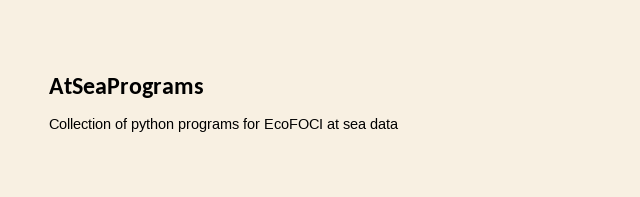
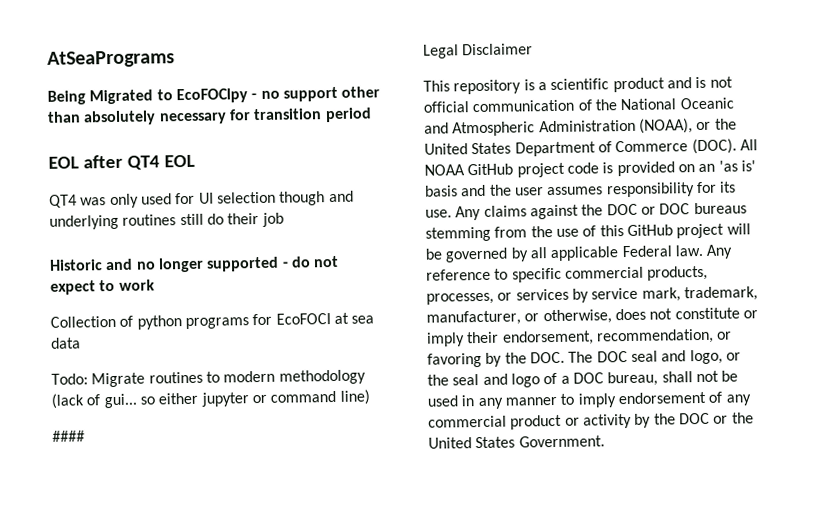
+ Being Migrated to EcoFOCIpy - no support other than absolutely necessary for transition period
+ EOL after QT4 EOL
+ QT4 was only used for UI selection though and underlying routines still do their job
+ Historic and no longer supported - do not expect to work
+ Todo: Migrate routines to modern methodology (lack of gui... so either jupyter or command line)
+ ####
+ Legal Disclaimer
+ This repository is a scientific product and is not official communication of the National Oceanic and Atmospheric Administration (NOAA), or the United States Department of Commerce (DOC). All NOAA GitHub project code is provided on an 'as is' basis and the user assumes responsibility for its use. Any claims against the DOC or DOC bureaus stemming from the use of this GitHub project will be governed by all applicable Federal law. Any reference to specific commercial products, processes, or services by service mark, trademark, manufacturer, or otherwise, does not constitute or imply their endorsement, recommendation, or favoring by the DOC. The DOC seal and logo, or the seal and logo of a DOC bureau, shall not be used in any manner to imply endorsement of any commercial product or activity by the DOC or the United States Government.

